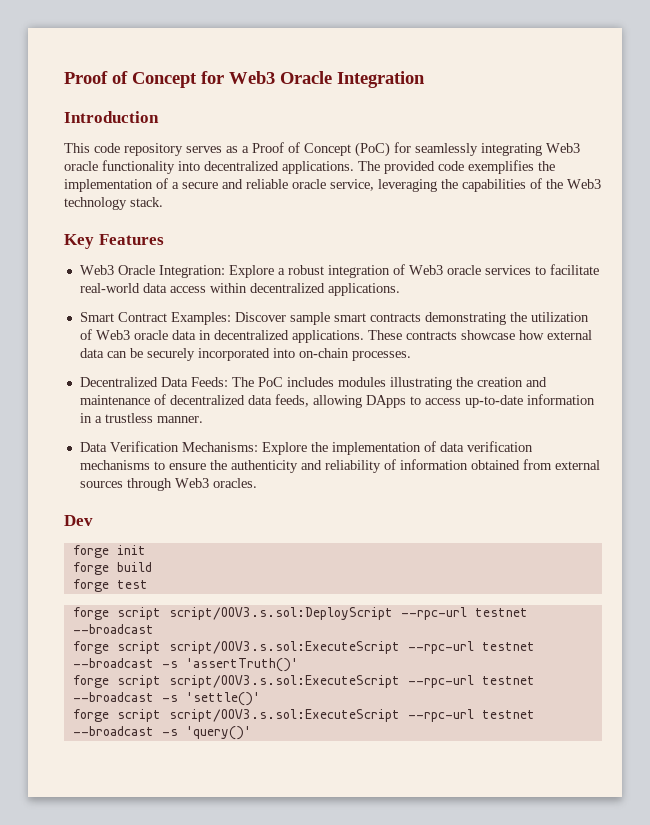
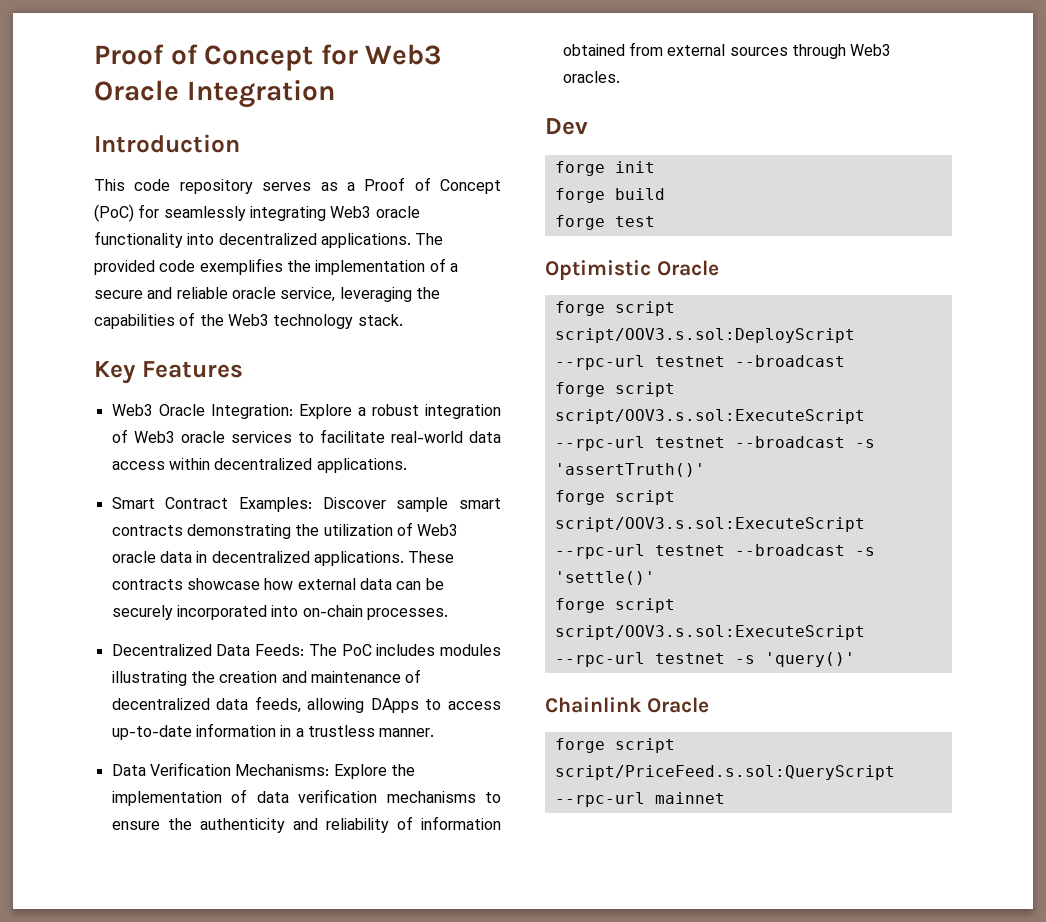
+ Optimistic Oracle
- forge script script/OOV3.s.sol:ExecuteScript --rpc-url testnet --broadcast -s 'query()'
+ forge script script/OOV3.s.sol:ExecuteScript --rpc-url testnet -s 'query()'
+ Chainlink Oracle
+ forge script script/PriceFeed.s.sol:QueryScript --rpc-url mainnet

